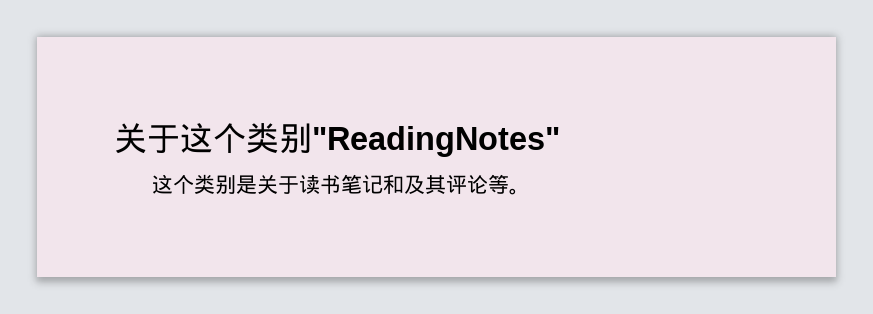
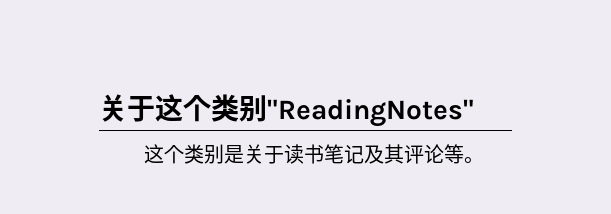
- 这个类别是关于读书笔记和及其评论等。
+ 这个类别是关于读书笔记及其评论等。

